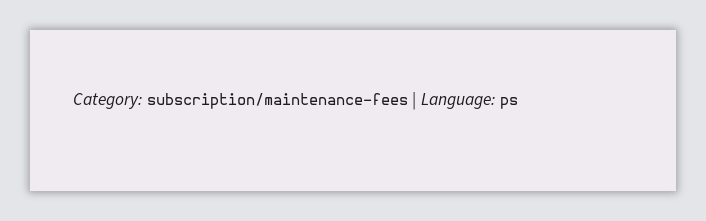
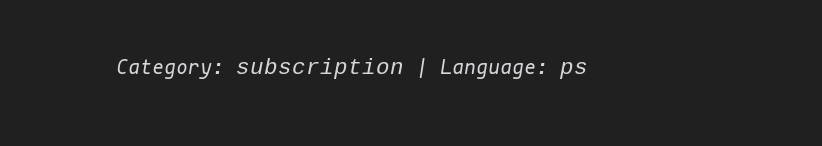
- Category: subscription/maintenance-fees | Language: ps
+ Category: subscription | Language: ps

